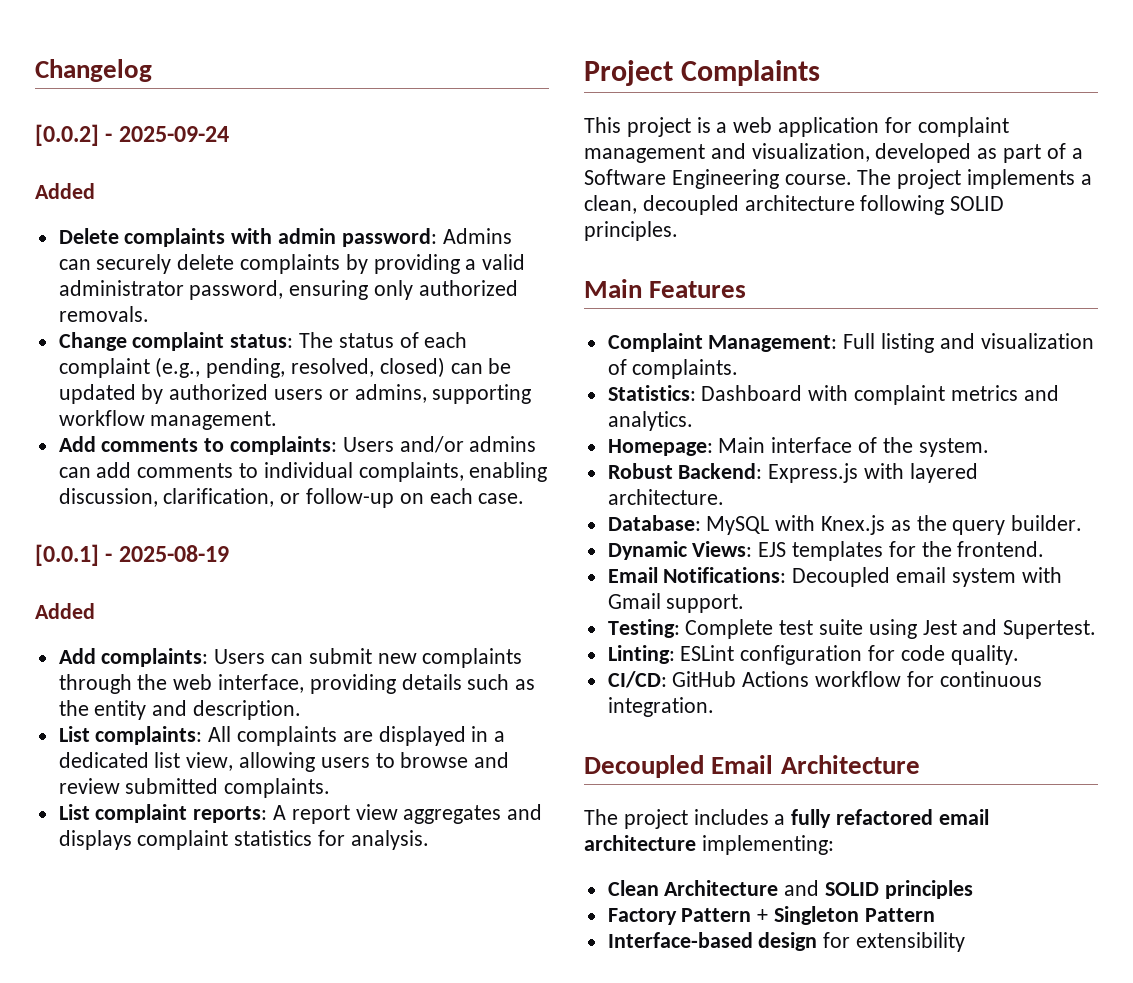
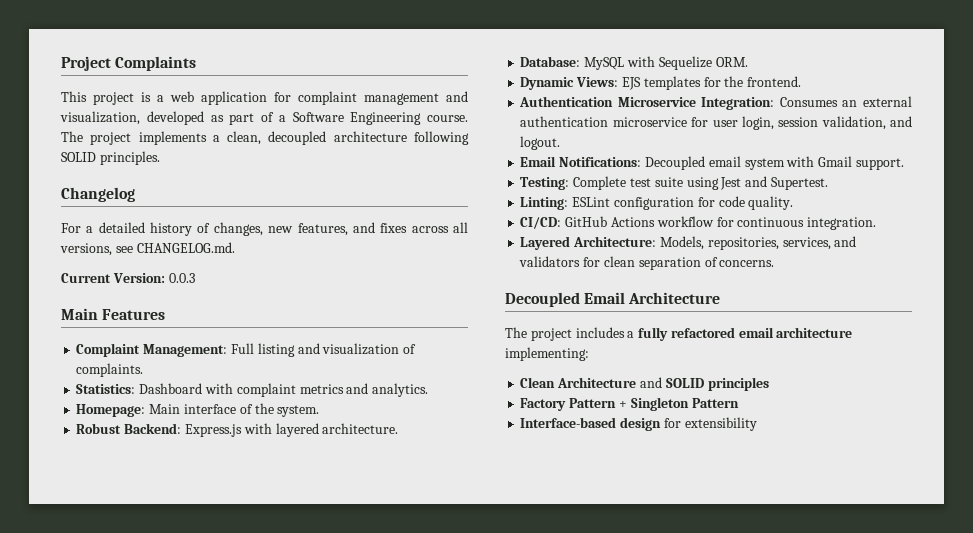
- Changelog
- [0.0.2] - 2025-09-24
- Added
- Delete complaints with admin password: Admins can securely delete complaints by providing a valid administrator password, ensuring only authorized removals.
- Change complaint status: The status of each complaint (e.g., pending, resolved, closed) can be updated by authorized users or admins, supporting workflow management.
- Add comments to complaints: Users and/or admins can add comments to individual complaints, enabling discussion, clarification, or follow-up on each case.
- [0.0.1] - 2025-08-19
- Added
- Add complaints: Users can submit new complaints through the web interface, providing details such as the entity and description.
- List complaints: All complaints are displayed in a dedicated list view, allowing users to browse and review submitted complaints.
- List complaint reports: A report view aggregates and displays complaint statistics for analysis.
+ Changelog
+ For a detailed history of changes, new features, and fixes across all versions, see CHANGELOG.md.
+ Current Version: 0.0.3
- Database: MySQL with Knex.js as the query builder.
+ Database: MySQL with Sequelize ORM.
+ Authentication Microservice Integration: Consumes an external authentication microservice for user login, session validation, and logout.
+ Layered Architecture: Models, repositories, services, and validators for clean separation of concerns.

